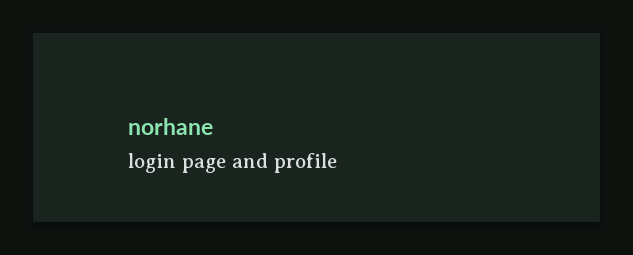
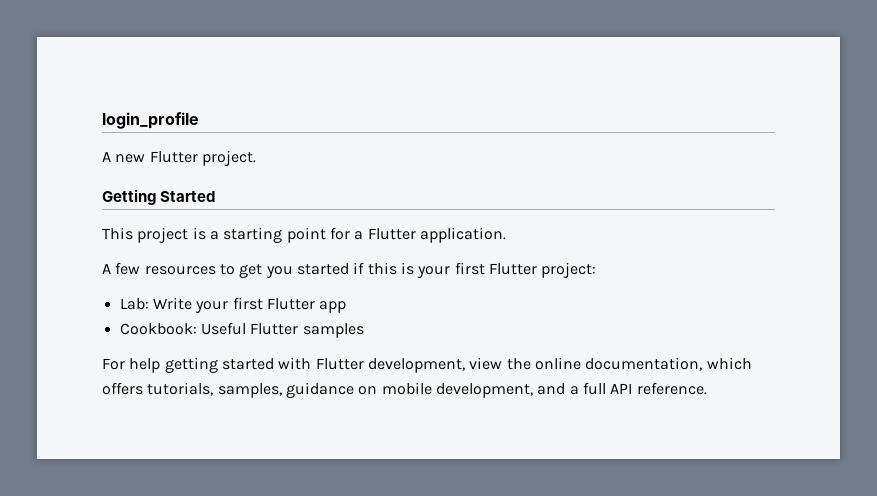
- norhane
- login page and profile
+ login_profile
+ A new Flutter project.
+ Getting Started
+ This project is a starting point for a Flutter application.
+ A few resources to get you started if this is your first Flutter project:
+ Lab: Write your first Flutter app
+ Cookbook: Useful Flutter samples
+ For help getting started with Flutter development, view the online documentation, which offers tutorials, samples, guidance on mobile development, and a full API reference.

